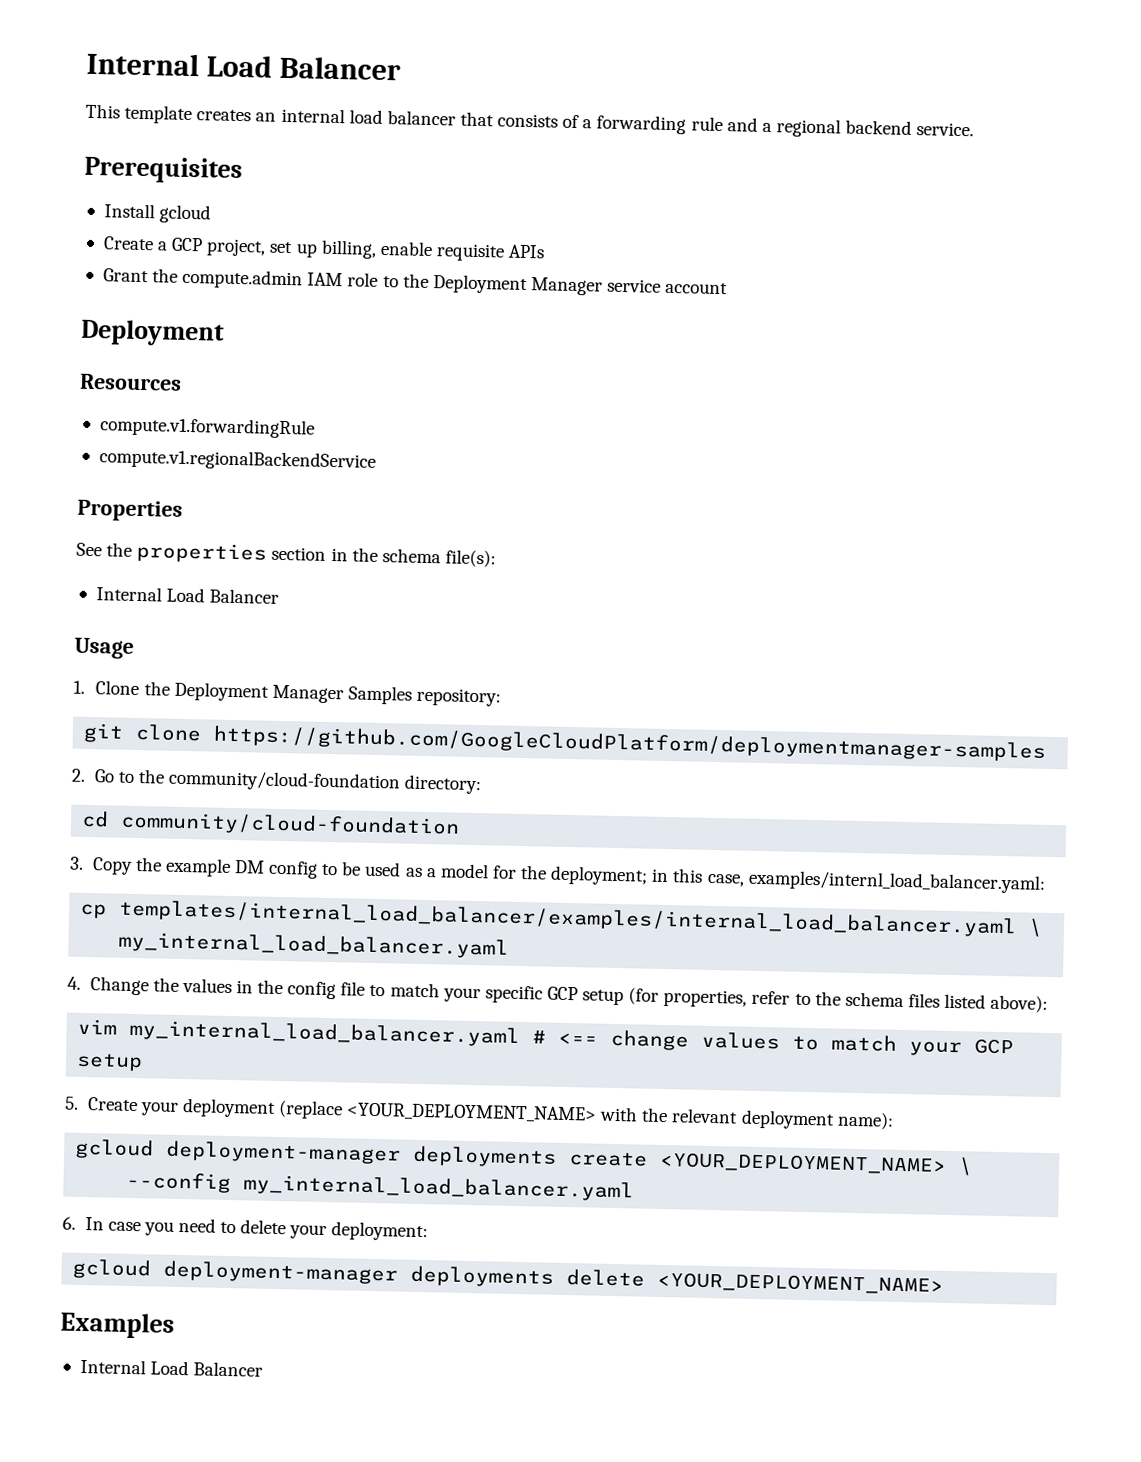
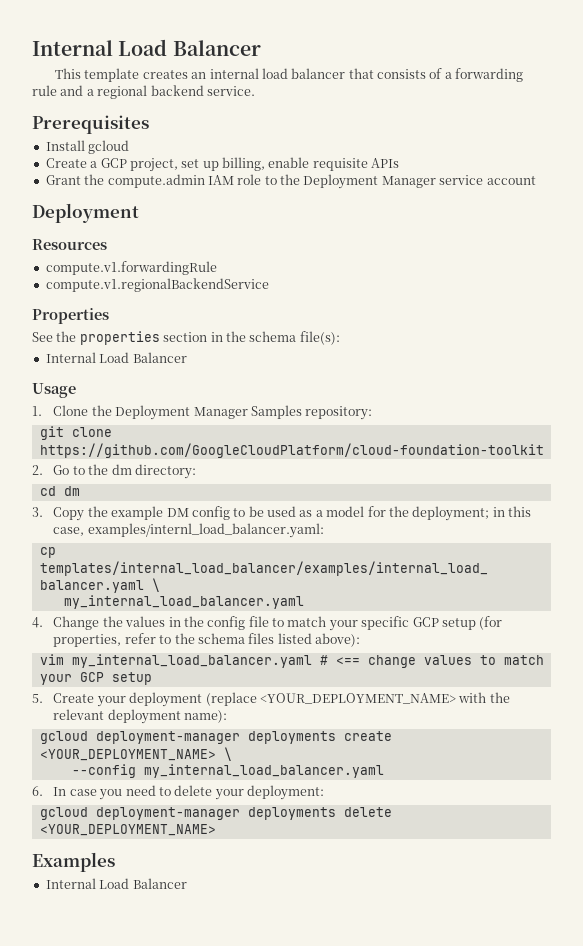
- git clone https://github.com/GoogleCloudPlatform/deploymentmanager-samples
+ git clone https://github.com/GoogleCloudPlatform/cloud-foundation-toolkit
- 2. Go to the community/cloud-foundation directory:
+ 2. Go to the dm directory:
- cd community/cloud-foundation
+ cd dm

